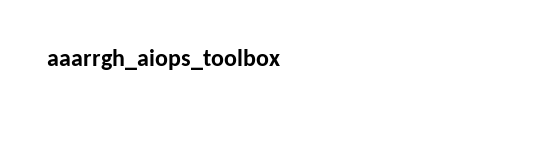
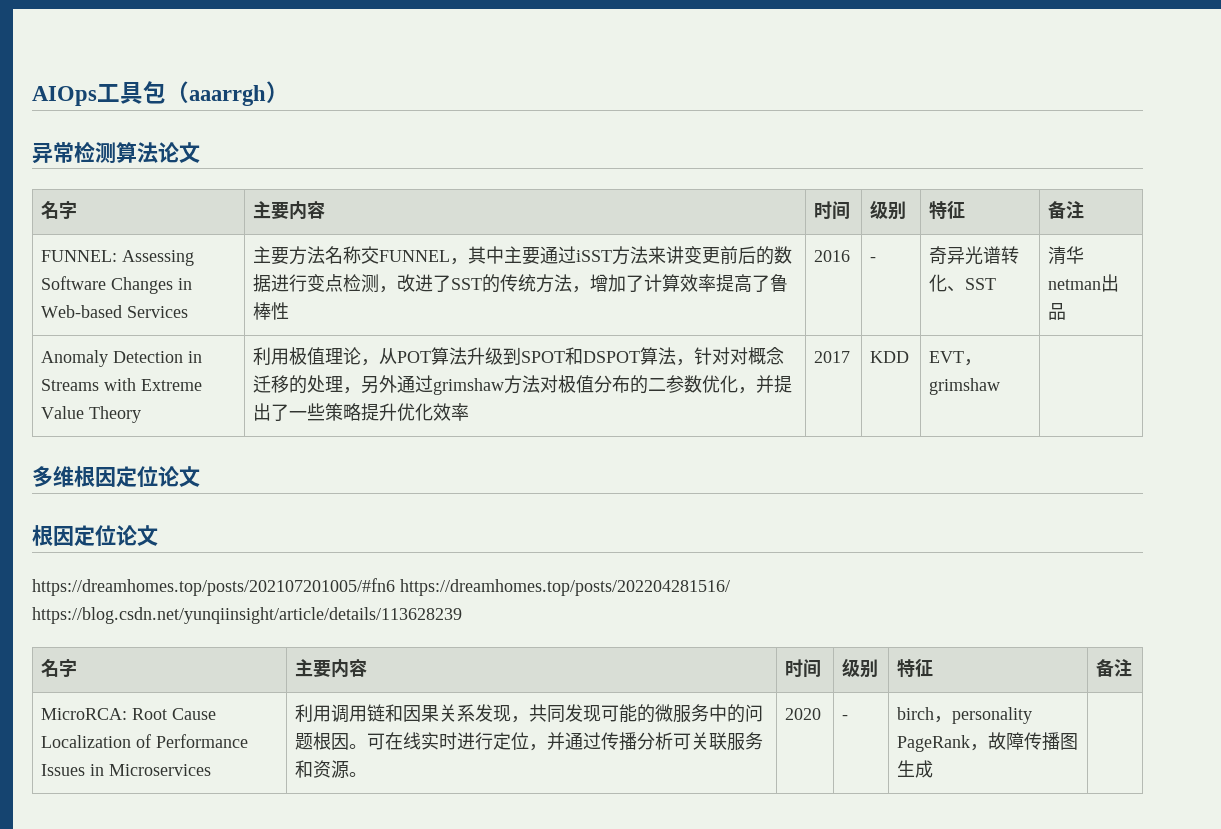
- aaarrgh_aiops_toolbox
+ AIOps工具包（aaarrgh）
+ 异常检测算法论文
+ 名字 | 主要内容 | 时间 | 级别 | 特征 | 备注
+ FUNNEL: Assessing Software Changes in Web-based Services | 主要方法名称交FUNNEL，其中主要通过iSST方法来讲变更前后的数据进行变点检测，改进了SST的传统方法，增加了计算效率提高了鲁棒性 | 2016 | - | 奇异光谱转化、SST | 清华netman出品
+ Anomaly Detection in Streams with Extreme Value Theory | 利用极值理论，从POT算法升级到SPOT和DSPOT算法，针对对概念迁移的处理，另外通过grimshaw方法对极值分布的二参数优化，并提出了一些策略提升优化效率 | 2017 | KDD | EVT，grimshaw |
+ 多维根因定位论文
+ 根因定位论文
+ https://dreamhomes.top/posts/202107201005/#fn6 https://dreamhomes.top/posts/202204281516/ https://blog.csdn.net/yunqiinsight/article/details/113628239
+ 名字 | 主要内容 | 时间 | 级别 | 特征 | 备注
+ MicroRCA: Root Cause Localization of Performance Issues in Microservices | 利用调用链和因果关系发现，共同发现可能的微服务中的问题根因。可在线实时进行定位，并通过传播分析可关联服务和资源。 | 2020 | - | birch，personality PageRank，故障传播图生成

